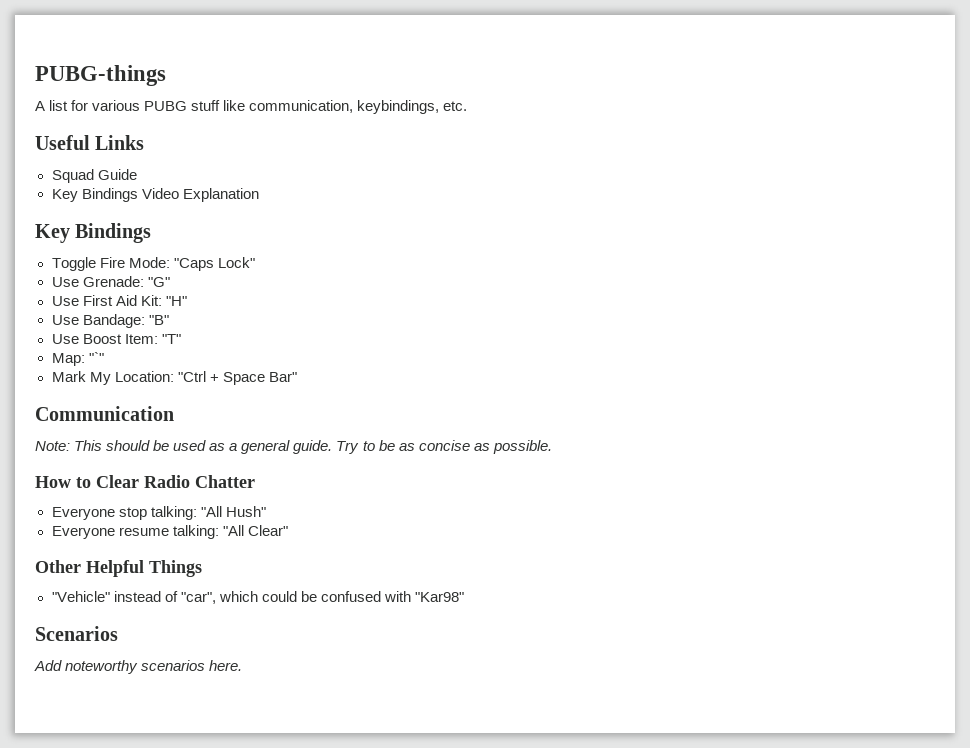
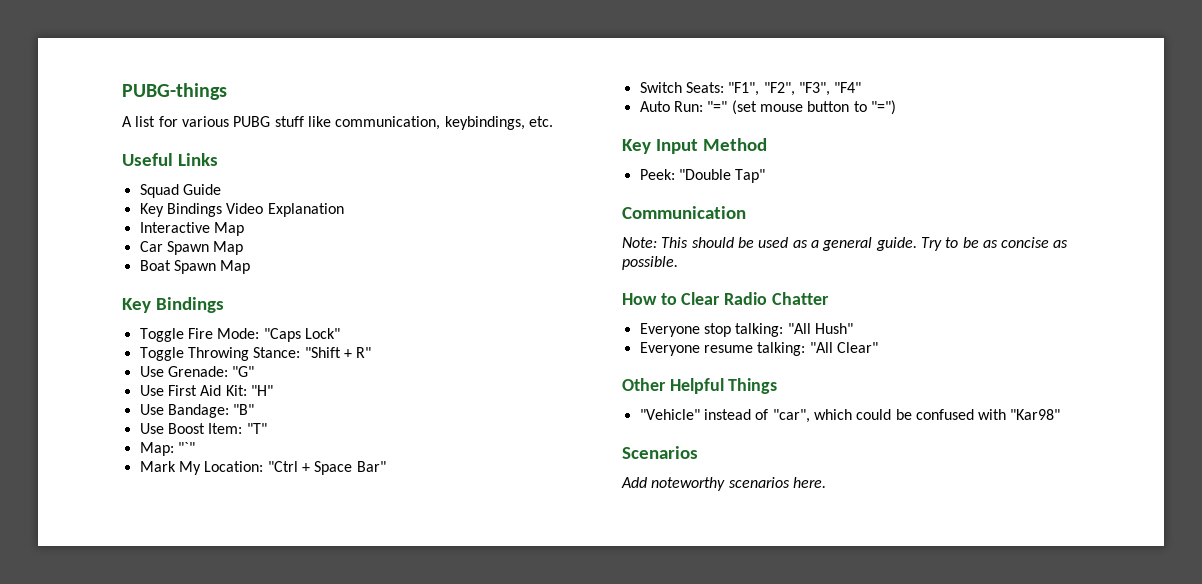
+ Interactive Map
+ Car Spawn Map
+ Boat Spawn Map
+ Toggle Throwing Stance: "Shift + R"
+ Switch Seats: "F1", "F2", "F3", "F4"
+ Auto Run: "=" (set mouse button to "=")
+ Key Input Method
+ Peek: "Double Tap"

